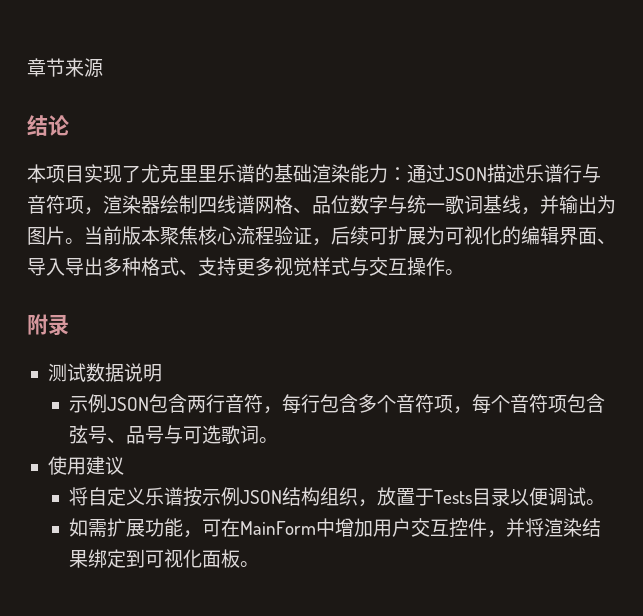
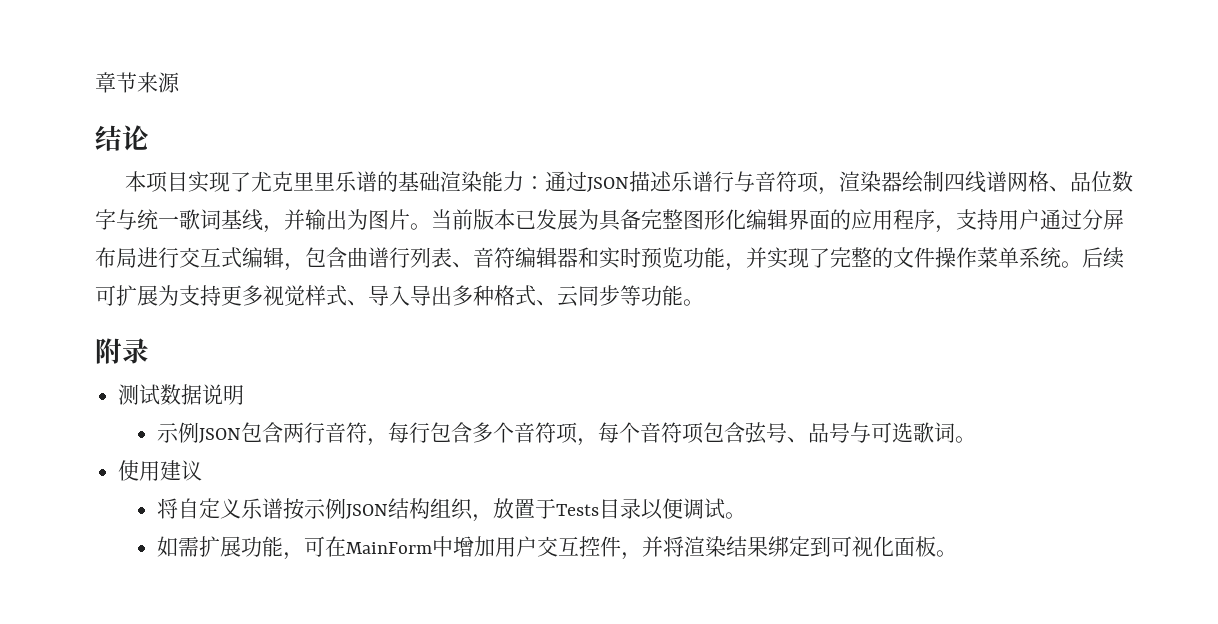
- 当前版本聚焦核心流程验证，后续可扩展为可视化的编辑界面、导入导出多种格式、支持更多视觉样式与交互操作。
+ 当前版本已发展为具备完整图形化编辑界面的应用程序，支持用户通过分屏布局进行交互式编辑，包含曲谱行列表、音符编辑器和实时预览功能，并实现了完整的文件操作菜单系统。后续可扩展为支持更多视觉样式、导入导出多种格式、云同步等功能。

